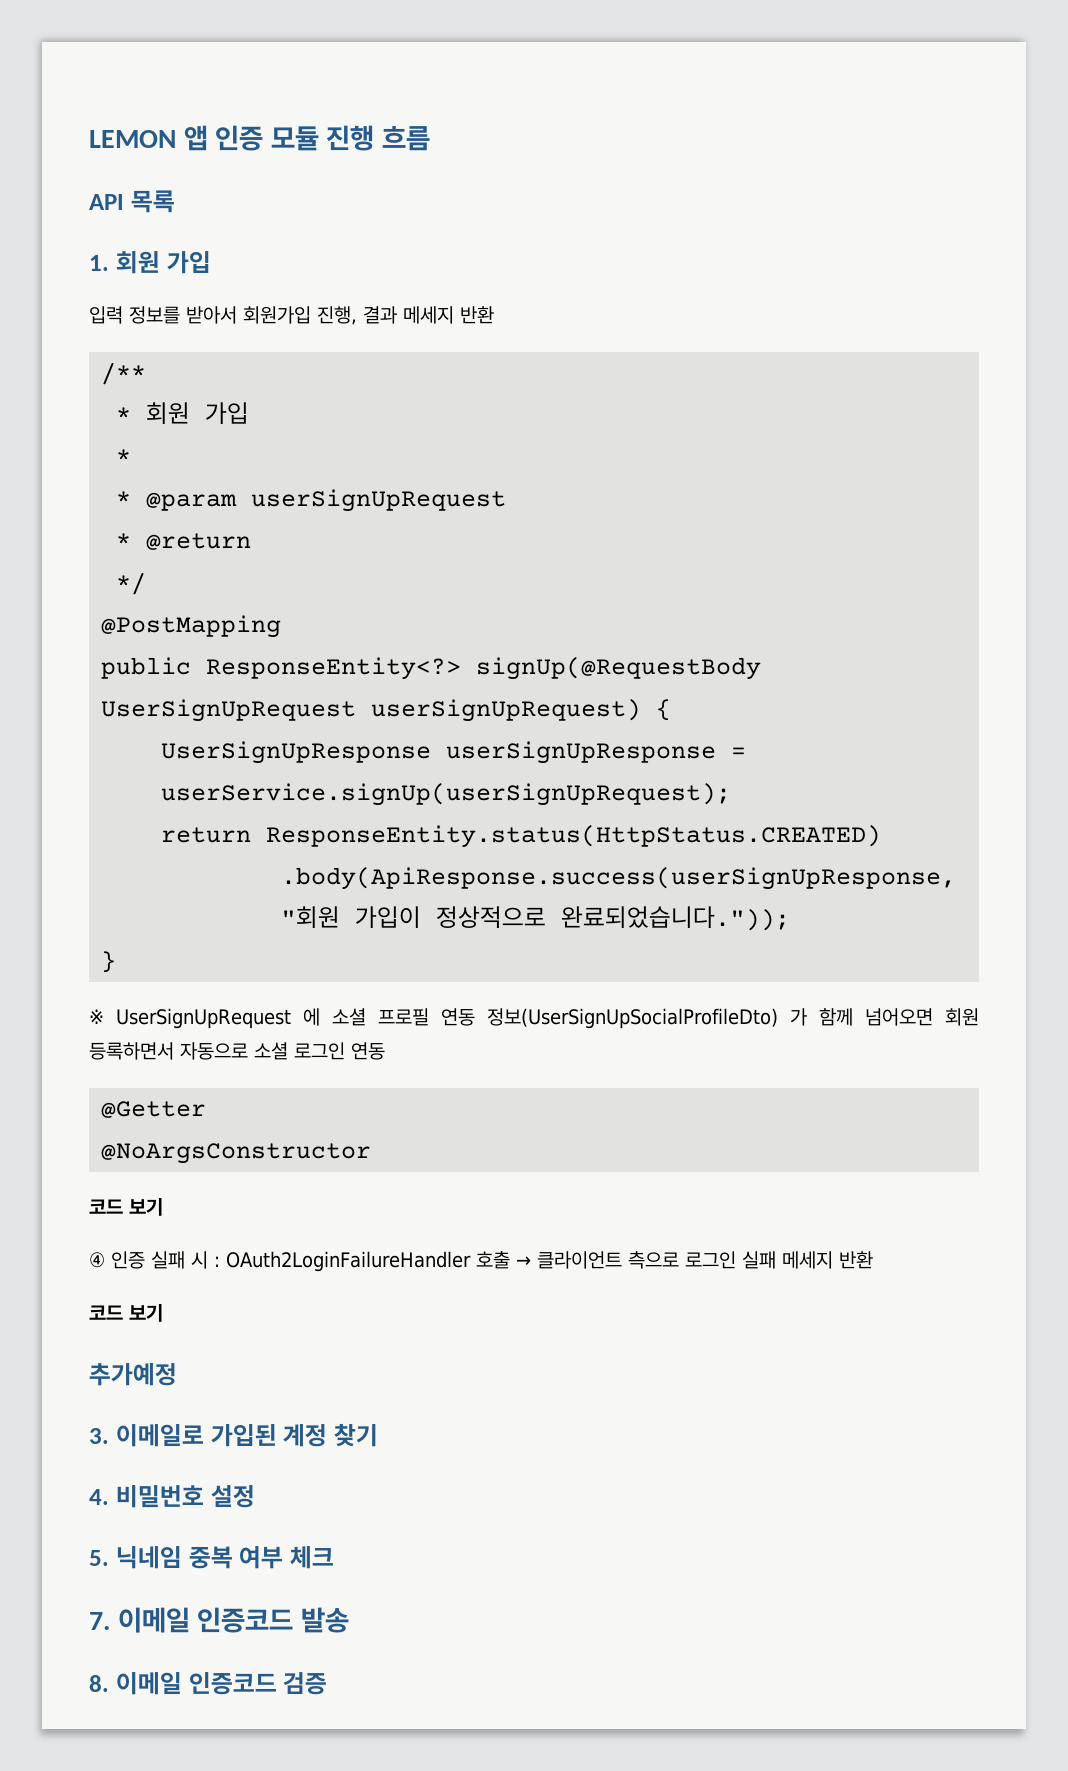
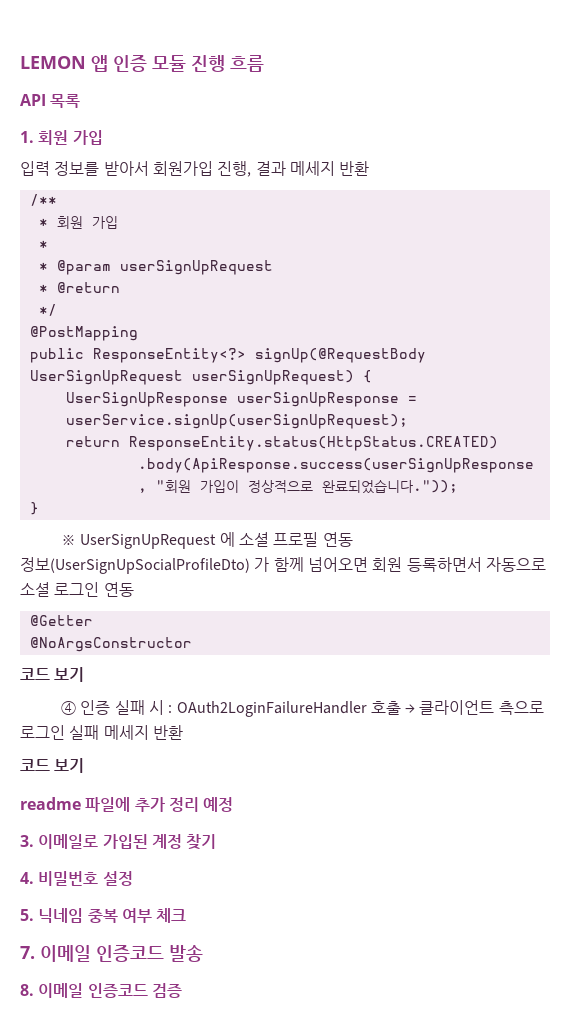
- 추가예정
+ readme 파일에 추가 정리 예정

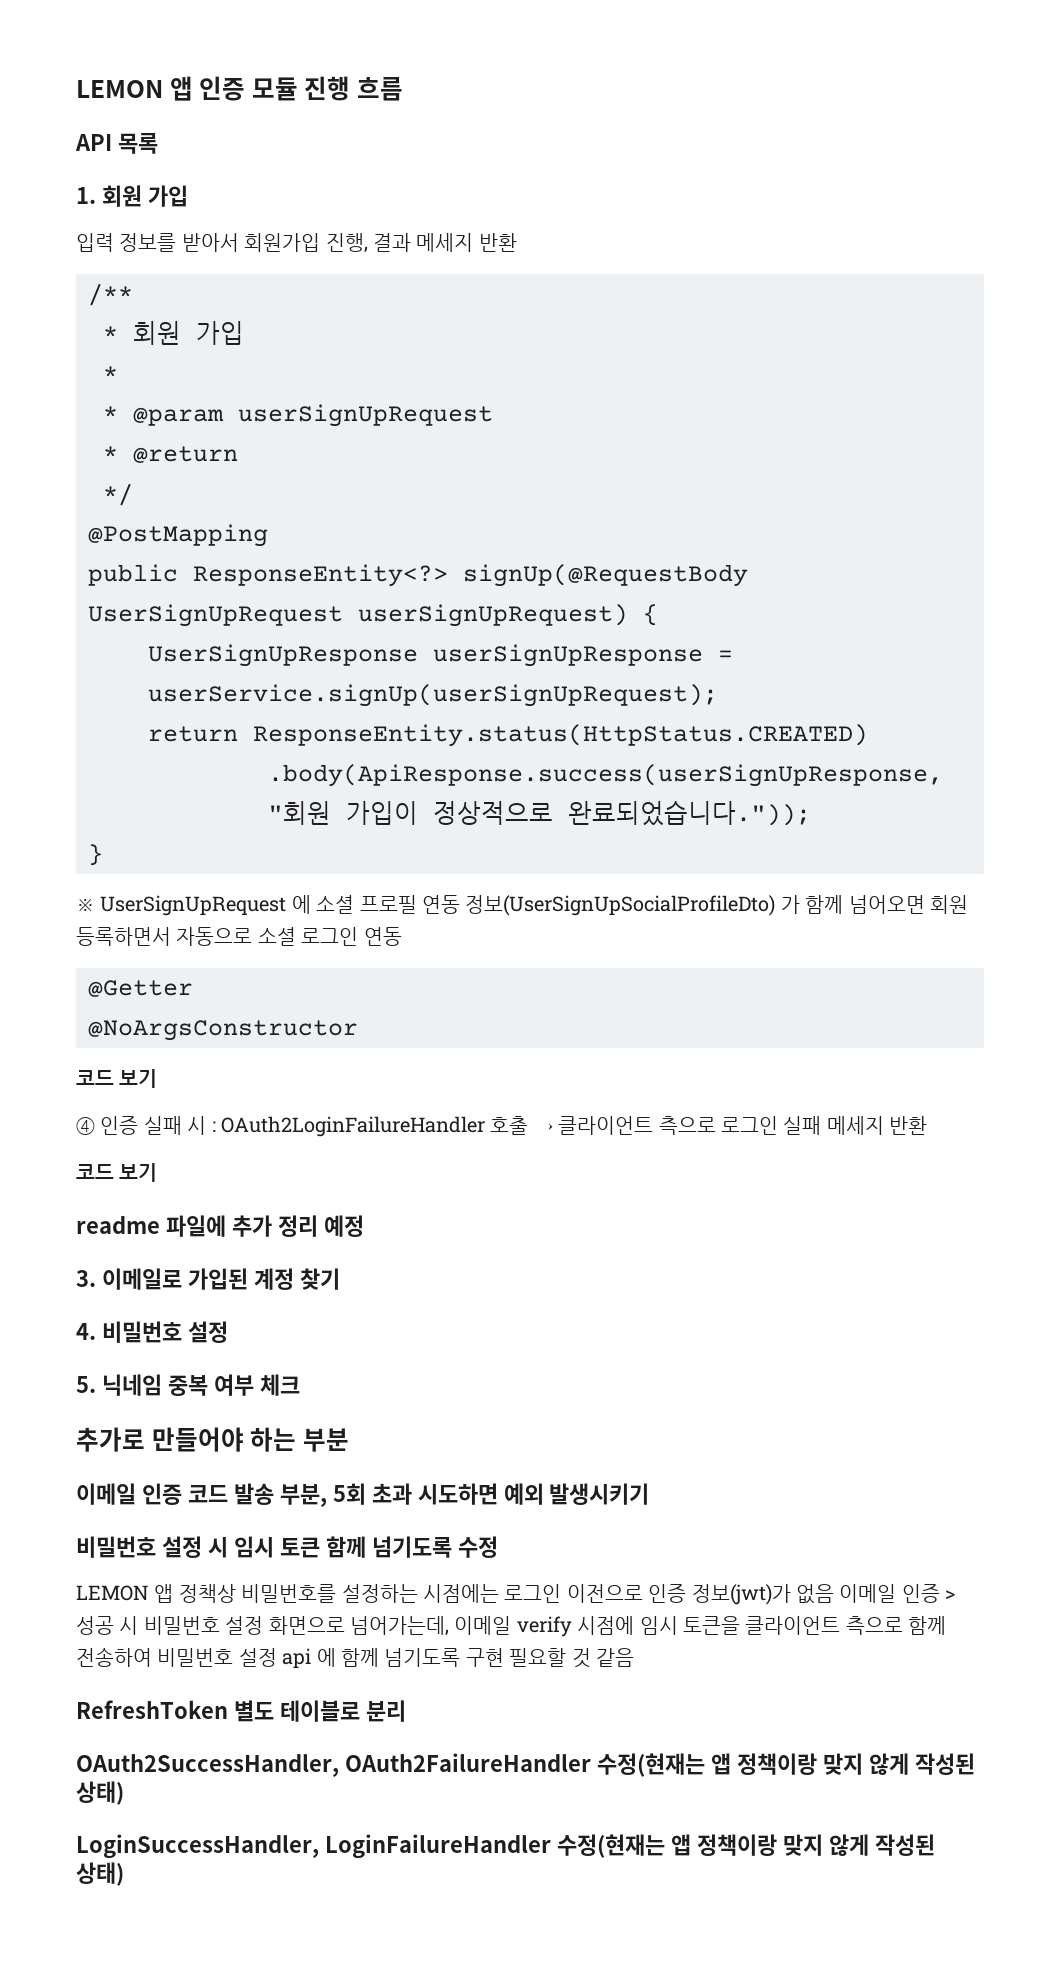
- 7. 이메일 인증코드 발송
- 8. 이메일 인증코드 검증
+ 추가로 만들어야 하는 부분
+ 이메일 인증 코드 발송 부분, 5회 초과 시도하면 예외 발생시키기
+ 비밀번호 설정 시 임시 토큰 함께 넘기도록 수정
+ LEMON 앱 정책상 비밀번호를 설정하는 시점에는 로그인 이전으로 인증 정보(jwt)가 없음 이메일 인증 > 성공 시 비밀번호 설정 화면으로 넘어가는데, 이메일 verify 시점에 임시 토큰을 클라이언트 측으로 함께 전송하여 비밀번호 설정 api 에 함께 넘기도록 구현 필요할 것 같음
+ RefreshToken 별도 테이블로 분리
+ OAuth2SuccessHandler, OAuth2FailureHandler 수정(현재는 앱 정책이랑 맞지 않게 작성된 상태)
+ LoginSuccessHandler, LoginFailureHandler 수정(현재는 앱 정책이랑 맞지 않게 작성된 상태)

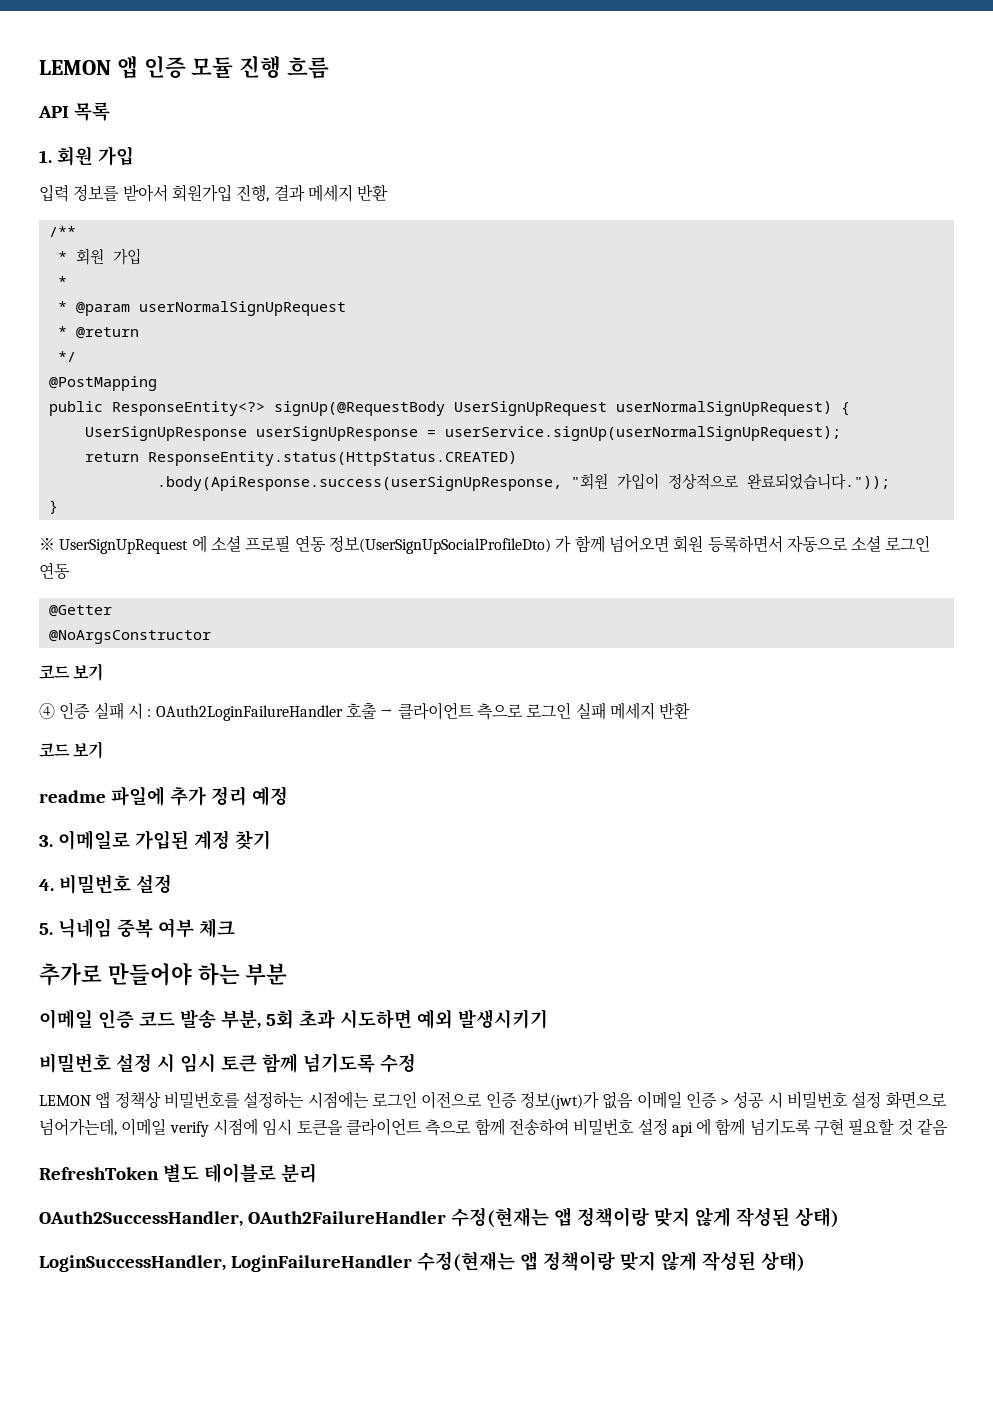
- * @param userSignUpRequest
+ * @param userNormalSignUpRequest
- public ResponseEntity<?> signUp(@RequestBody UserSignUpRequest userSignUpRequest) {
+ public ResponseEntity<?> signUp(@RequestBody UserSignUpRequest userNormalSignUpRequest) {
- UserSignUpResponse userSignUpResponse = userService.signUp(userSignUpRequest);
+ UserSignUpResponse userSignUpResponse = userService.signUp(userNormalSignUpRequest);

